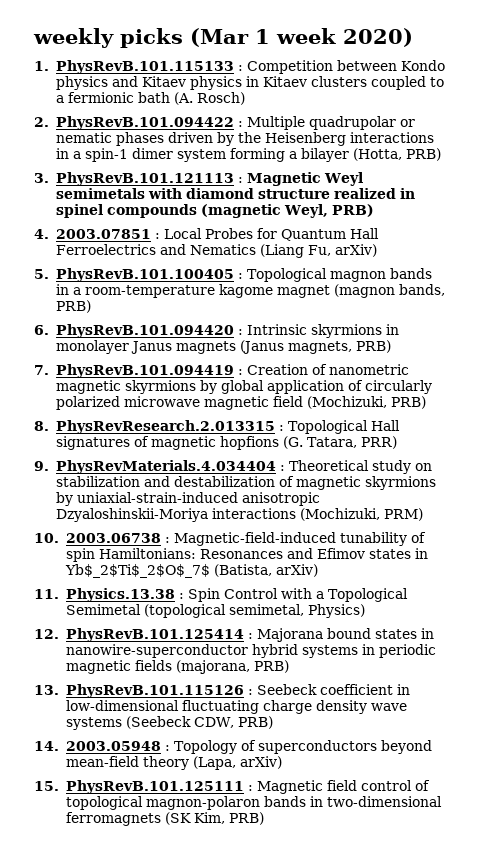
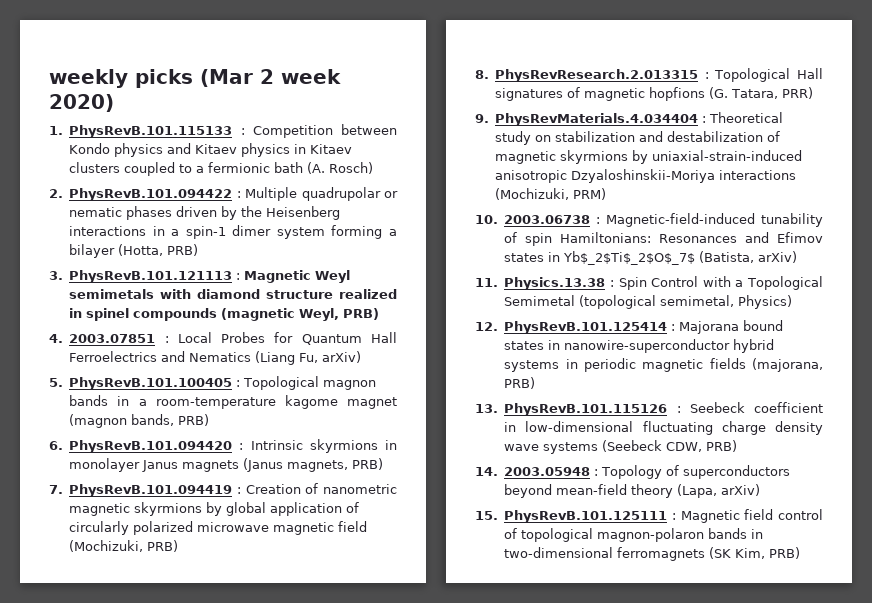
- weekly picks (Mar 1 week 2020)
+ weekly picks (Mar 2 week 2020)

